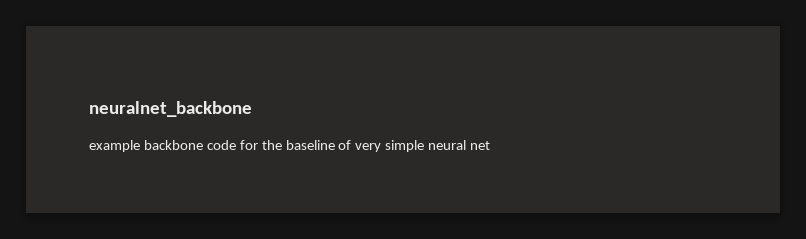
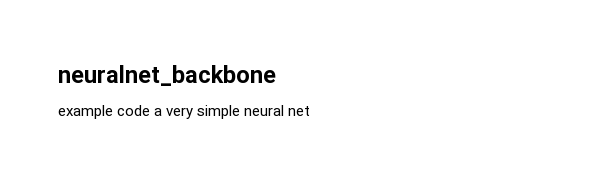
- example backbone code for the baseline of very simple neural net
+ example code a very simple neural net

